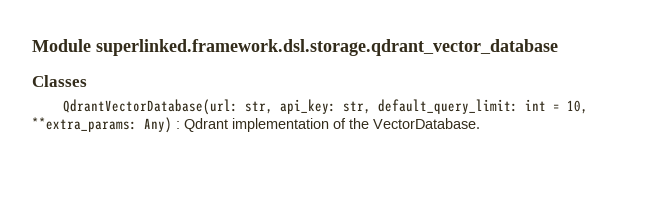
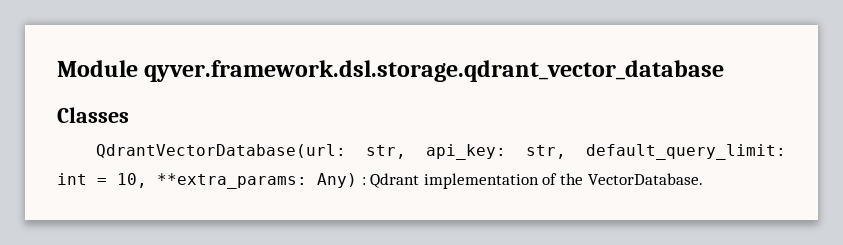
- Module superlinked.framework.dsl.storage.qdrant_vector_database
+ Module qyver.framework.dsl.storage.qdrant_vector_database

